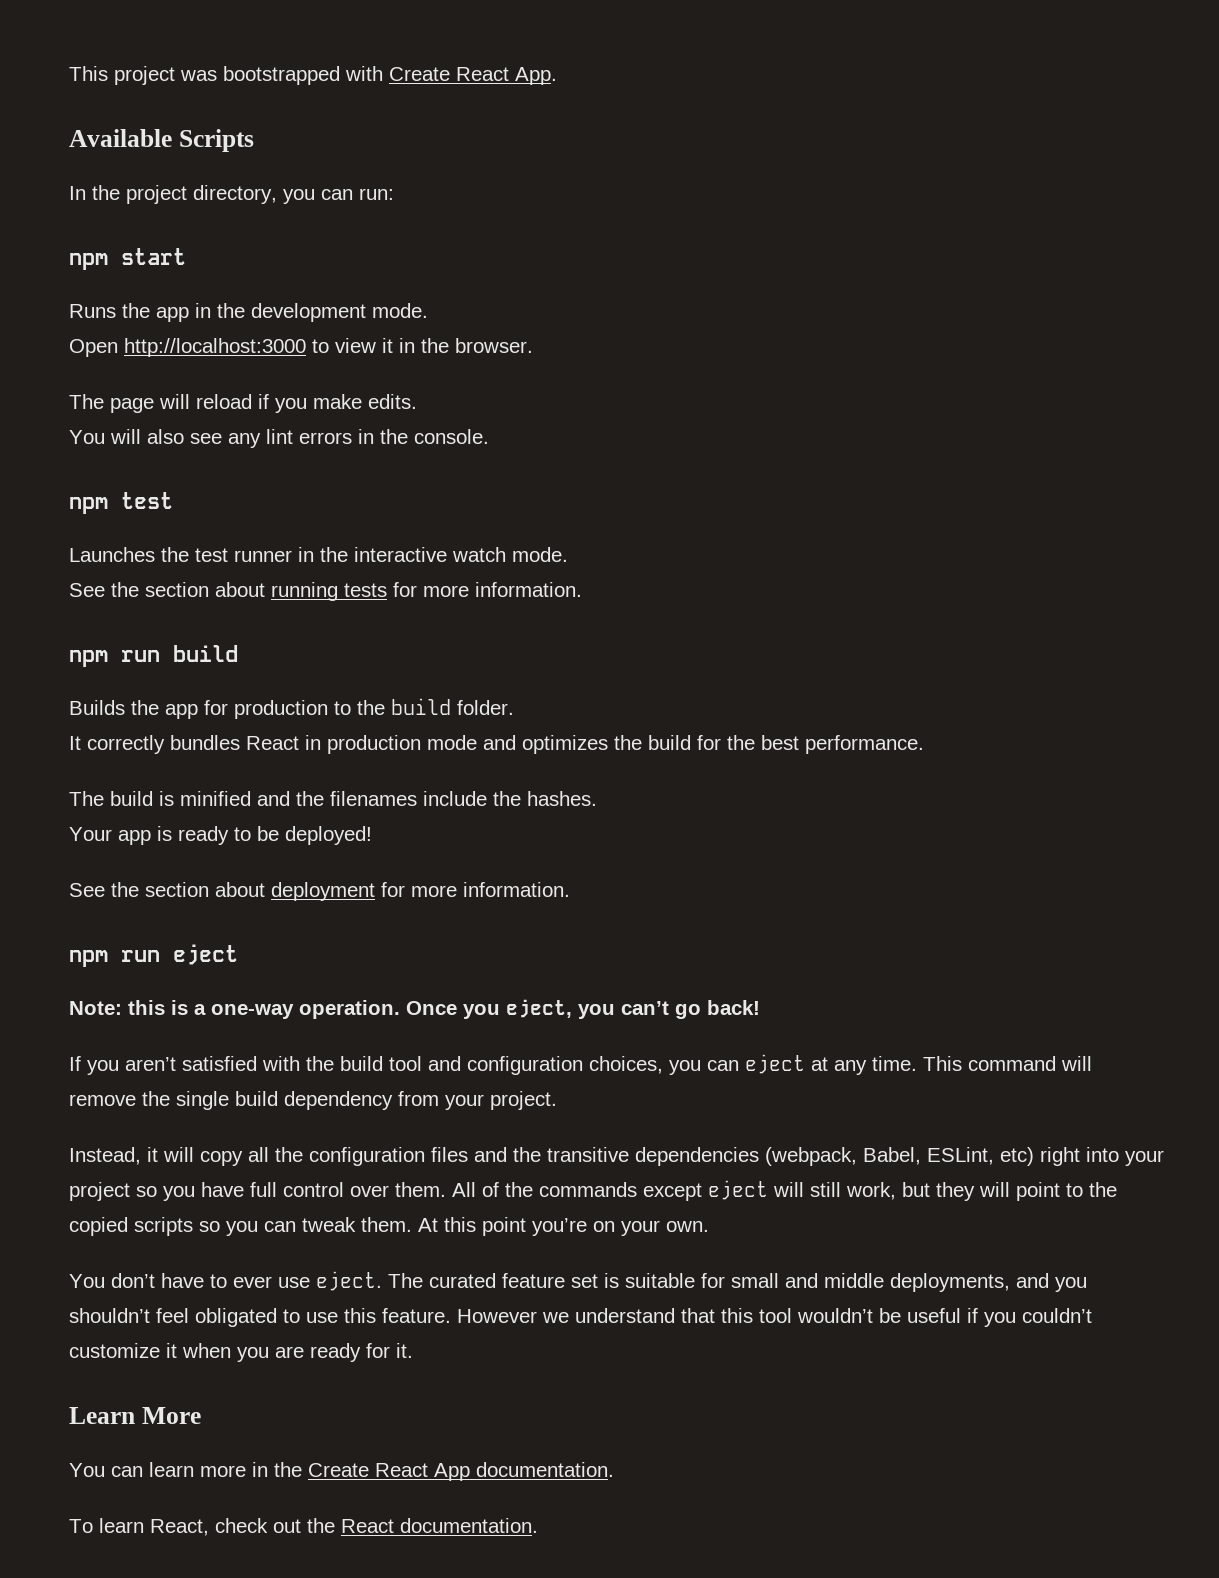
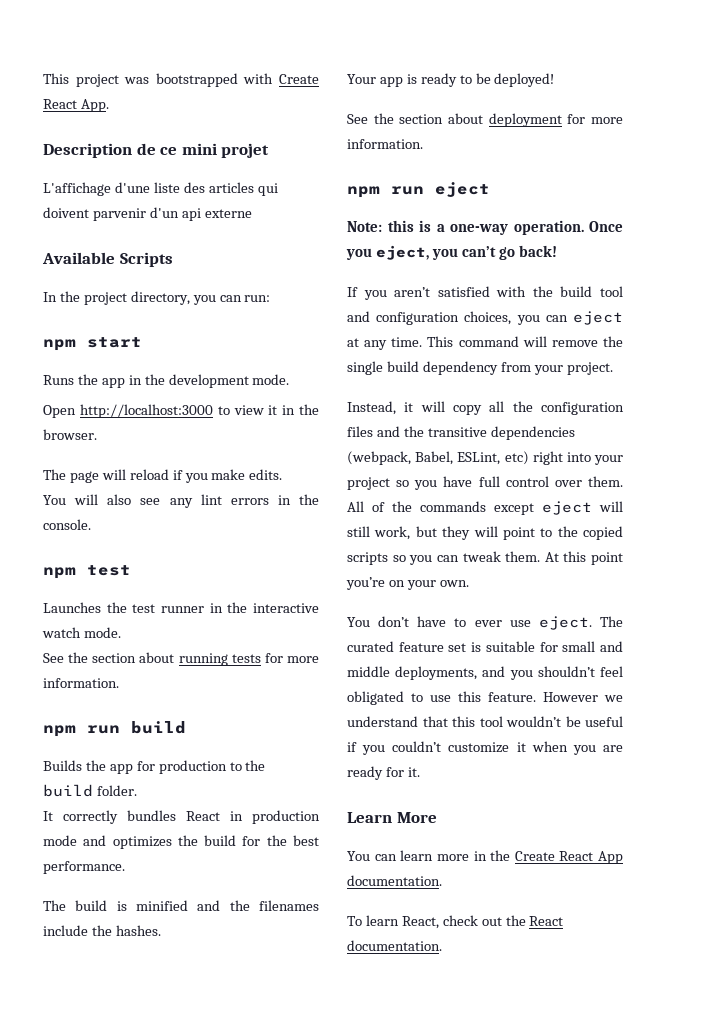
+ Description de ce mini projet
+ L'affichage d'une liste des articles qui doivent parvenir d'un api externe

